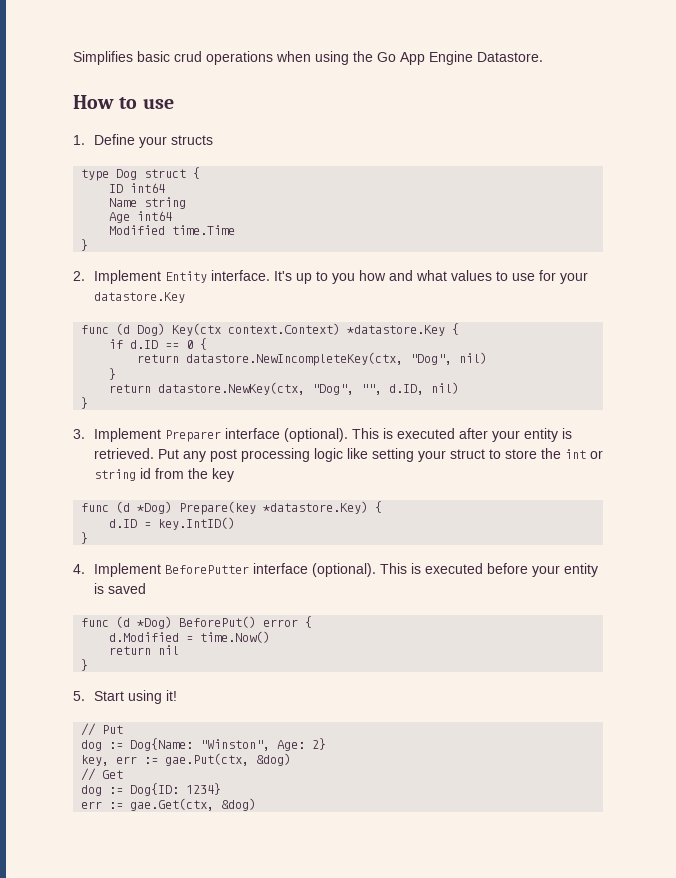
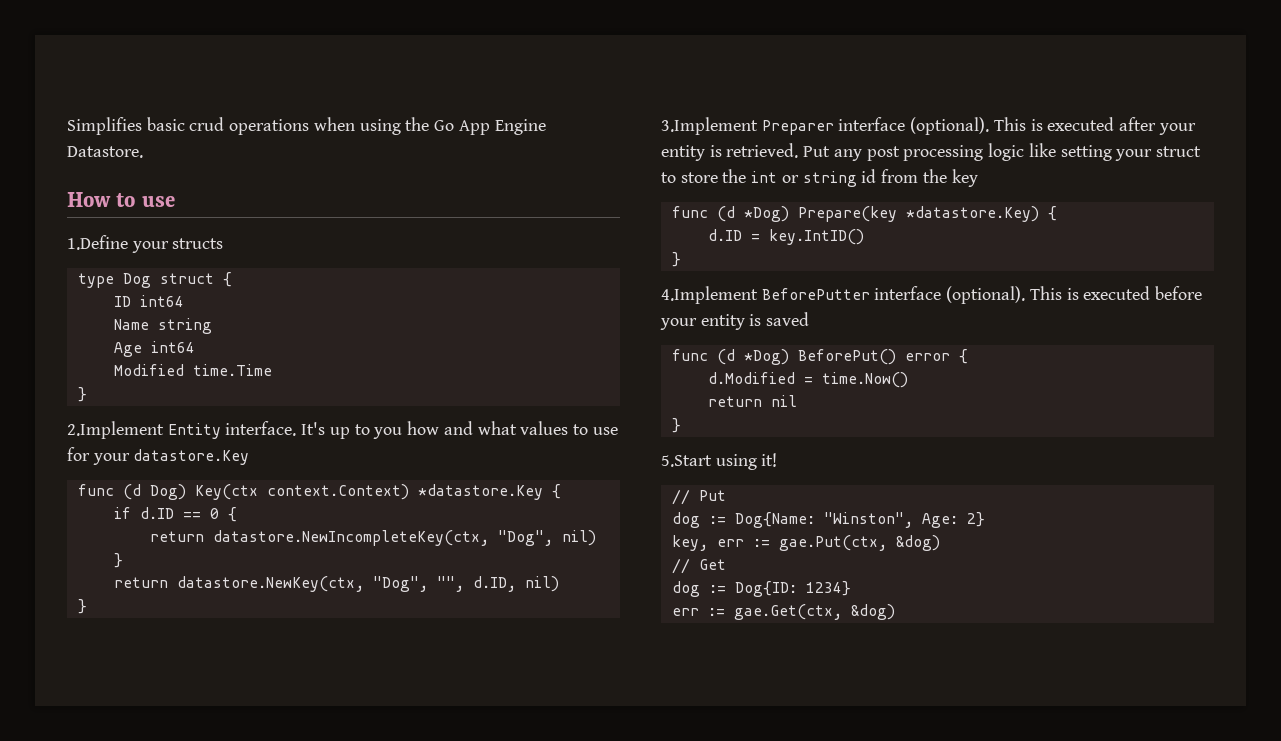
- 1. Define your structs
+ 1.Define your structs
- 2. Implement Entity interface.
+ 2.Implement Entity interface.
- 3. Implement Preparer interface (optional).
+ 3.Implement Preparer interface (optional).
- 4. Implement BeforePutter interface (optional).
+ 4.Implement BeforePutter interface (optional).
- 5. Start using it!
+ 5.Start using it!

